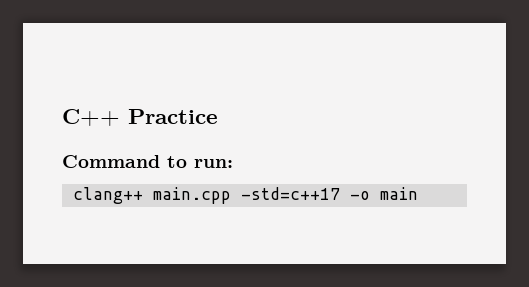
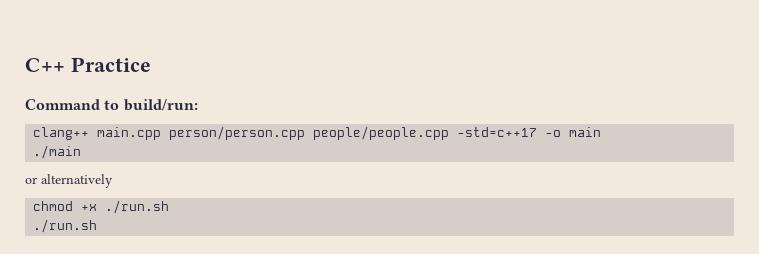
- Command to run:
+ Command to build/run:
- clang++ main.cpp -std=c++17 -o main
+ clang++ main.cpp person/person.cpp people/people.cpp -std=c++17 -o main
+ ./main
+ or alternatively
+ chmod +x ./run.sh
+ ./run.sh

